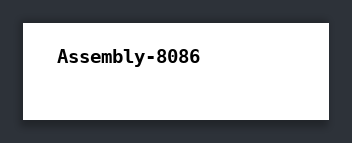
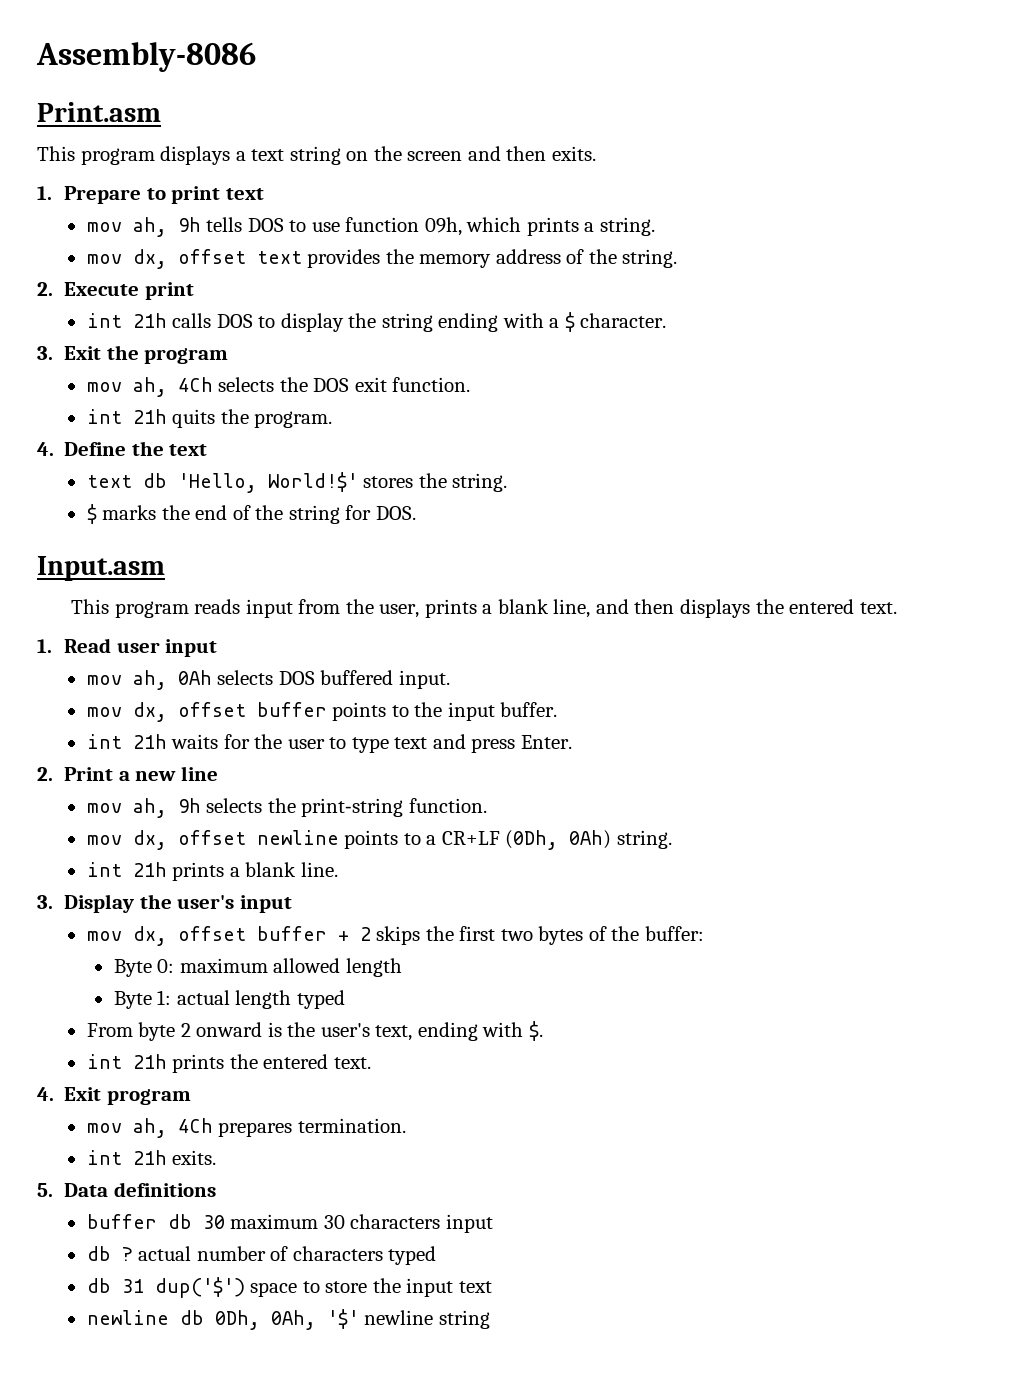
+ Print.asm
+ This program displays a text string on the screen and then exits.
+ 1. Prepare to print text
+ mov ah, 9h tells DOS to use function 09h, which prints a string.
+ mov dx, offset text provides the memory address of the string.
+ 2. Execute print
+ int 21h calls DOS to display the string ending with a $ character.
+ 3. Exit the program
+ mov ah, 4Ch selects the DOS exit function.
+ int 21h quits the program.
+ 4. Define the text
+ text db 'Hello, World!$' stores the string.
+ $ marks the end of the string for DOS.
+ Input.asm
+ This program reads input from the user, prints a blank line, and then displays the entered text.
+ 1. Read user input
+ mov ah, 0Ah selects DOS buffered input.
+ mov dx, offset buffer points to the input buffer.
+ int 21h waits for the user to type text and press Enter.
+ 2. Print a new line
+ mov ah, 9h selects the print‑string function.
+ mov dx, offset newline points to a CR+LF (0Dh, 0Ah) string.
+ int 21h prints a blank line.
+ 3. Display the user's input
+ mov dx, offset buffer + 2 skips the first two bytes of the buffer:
+ Byte 0: maximum allowed length
+ Byte 1: actual length typed
+ From byte 2 onward is the user's text, ending with $.
+ int 21h prints the entered text.
+ 4. Exit program
+ mov ah, 4Ch prepares termination.
+ int 21h exits.
+ 5. Data definitions
+ buffer db 30 maximum 30 characters input
+ db ? actual number of characters typed
+ db 31 dup('$') space to store the input text
+ newline db 0Dh, 0Ah, '$' newline string

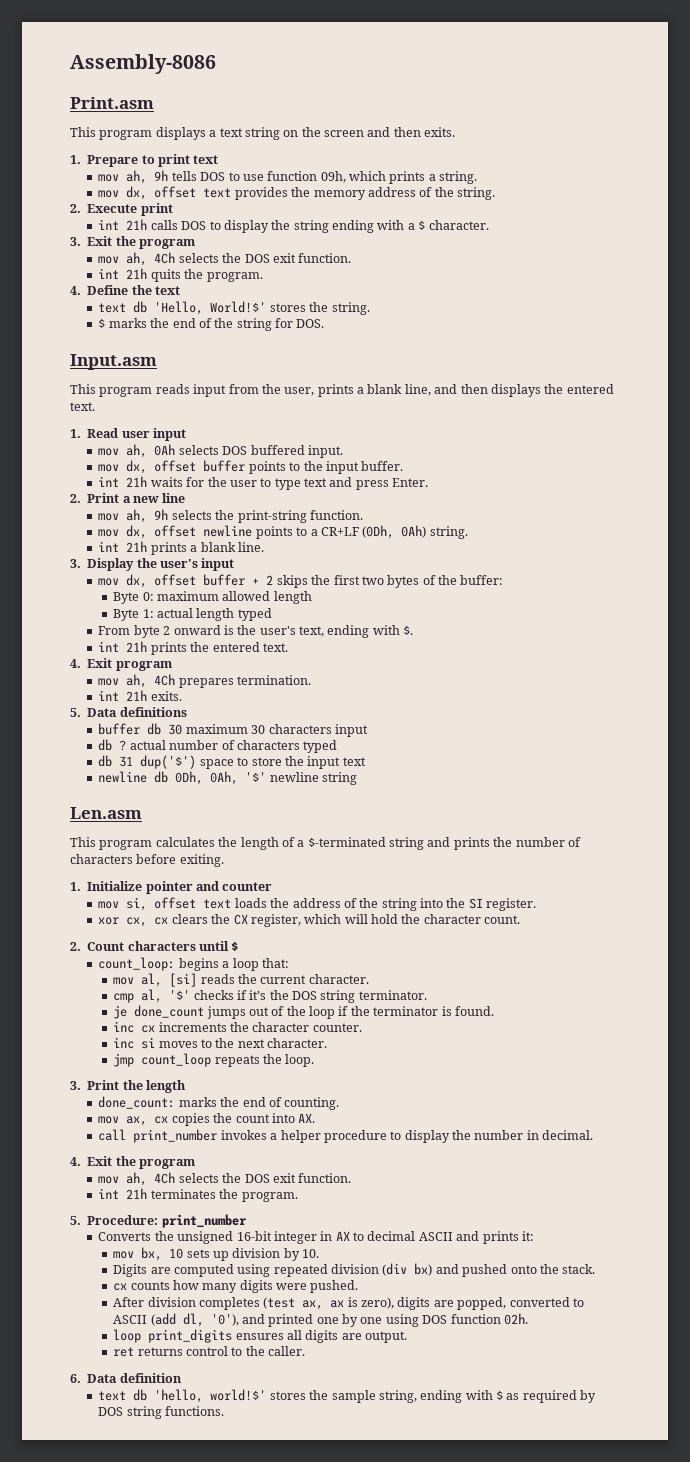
+ Len.asm
+ This program calculates the length of a $‑terminated string and prints the number of characters before exiting.
+ 1. Initialize pointer and counter
+ mov si, offset text loads the address of the string into the SI register.
+ xor cx, cx clears the CX register, which will hold the character count.
+ 2. Count characters until $
+ count_loop: begins a loop that:
+ mov al, [si] reads the current character.
+ cmp al, '$' checks if it’s the DOS string terminator.
+ je done_count jumps out of the loop if the terminator is found.
+ inc cx increments the character counter.
+ inc si moves to the next character.
+ jmp count_loop repeats the loop.
+ 3. Print the length
+ done_count: marks the end of counting.
+ mov ax, cx copies the count into AX.
+ call print_number invokes a helper procedure to display the number in decimal.
+ 4. Exit the program
+ mov ah, 4Ch selects the DOS exit function.
+ int 21h terminates the program.
+ 5. Procedure: print_number
+ Converts the unsigned 16‑bit integer in AX to decimal ASCII and prints it:
+ mov bx, 10 sets up division by 10.
+ Digits are computed using repeated division (div bx) and pushed onto the stack.
+ cx counts how many digits were pushed.
+ After division completes (test ax, ax is zero), digits are popped, converted to ASCII (add dl, '0'), and printed one by one using DOS function 02h.
+ loop print_digits ensures all digits are output.
+ ret returns control to the caller.
+ 6. Data definition
+ text db 'hello, world!$' stores the sample string, ending with $ as required by DOS string functions.

